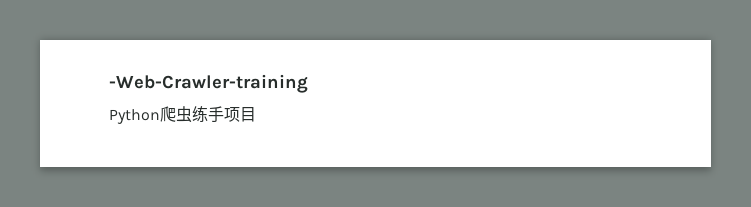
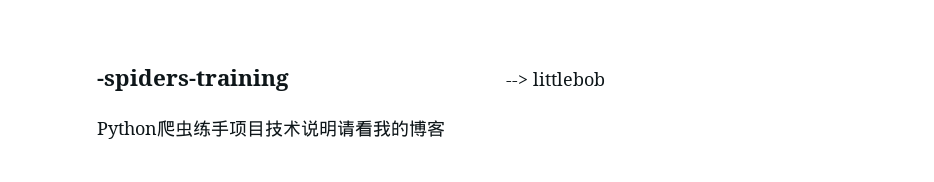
- -Web-Crawler-training
+ -spiders-training
- Python爬虫练手项目
+ Python爬虫练手项目技术说明请看我的博客--> littlebob

